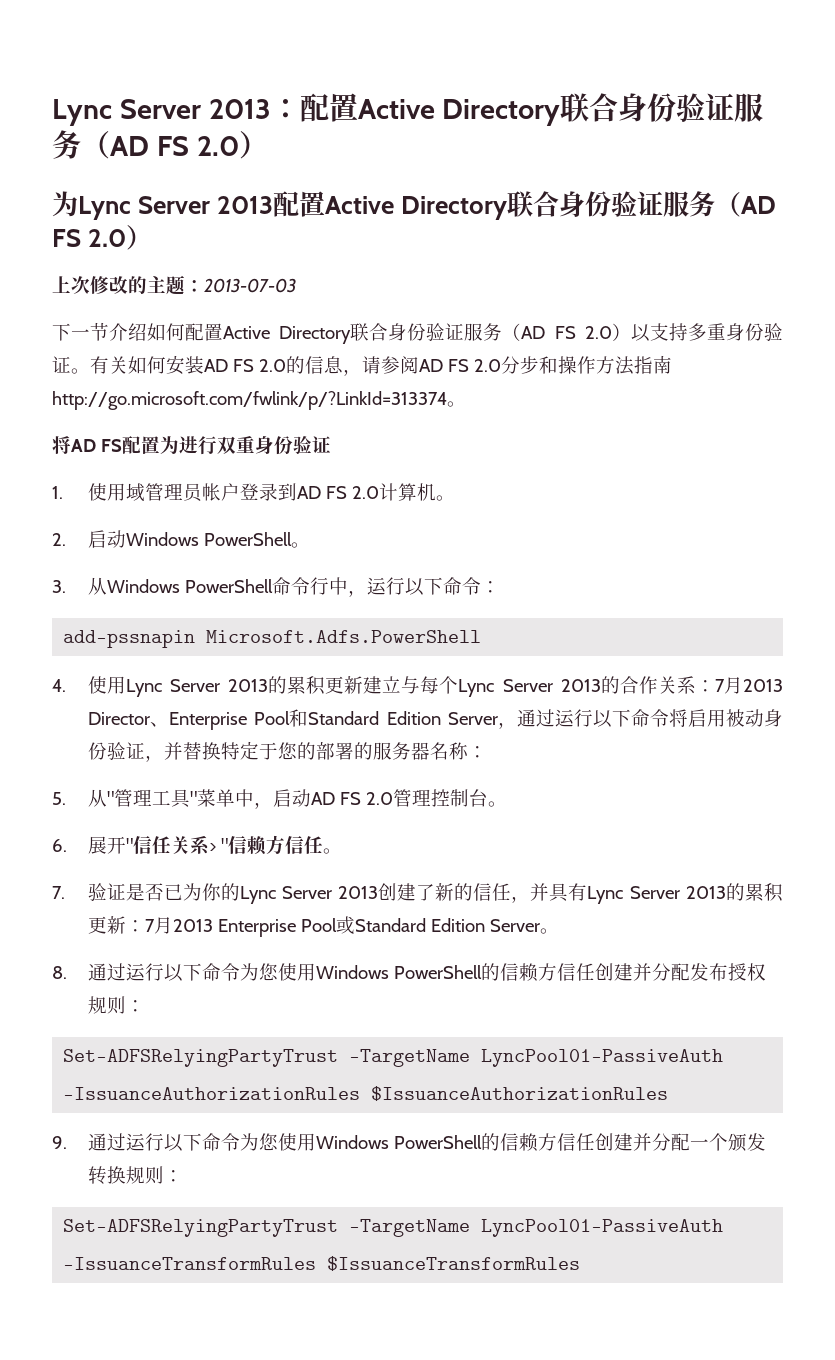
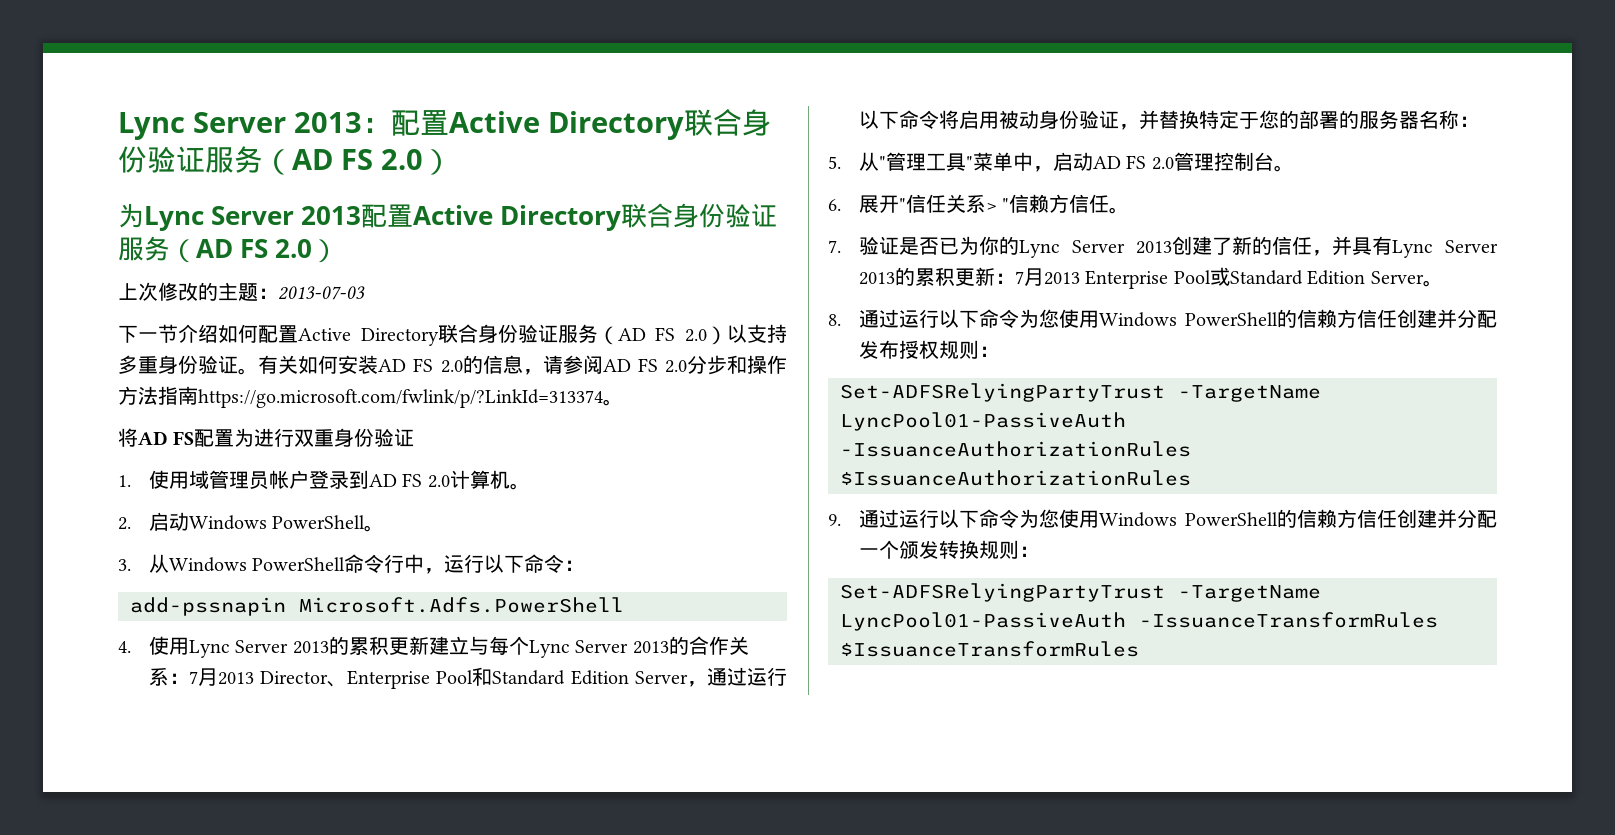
- 有关如何安装AD FS 2.0的信息，请参阅AD FS 2.0分步和操作方法指南http://go.microsoft.com/fwlink/p/?LinkId=313374。
+ 有关如何安装AD FS 2.0的信息，请参阅AD FS 2.0分步和操作方法指南https://go.microsoft.com/fwlink/p/?LinkId=313374。

